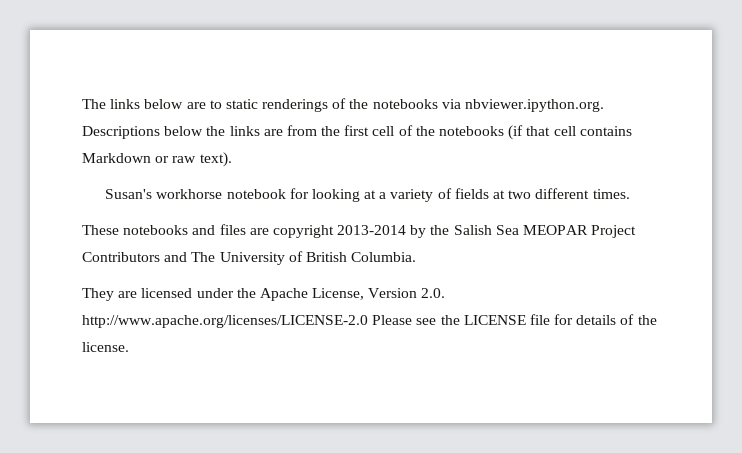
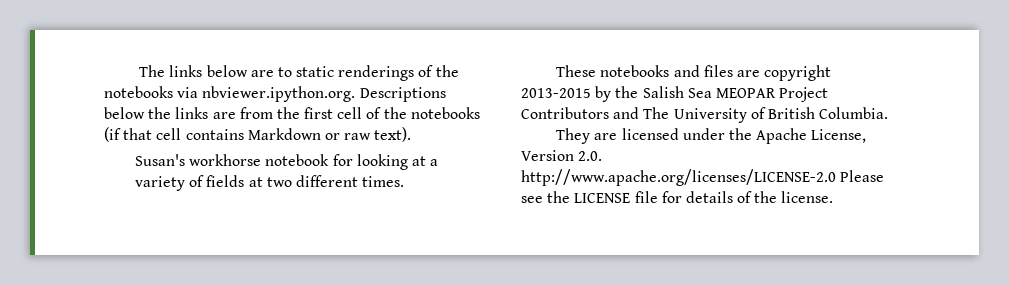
- These notebooks and files are copyright 2013-2014 by the Salish Sea MEOPAR Project Contributors and The University of British Columbia.
+ These notebooks and files are copyright 2013-2015 by the Salish Sea MEOPAR Project Contributors and The University of British Columbia.

